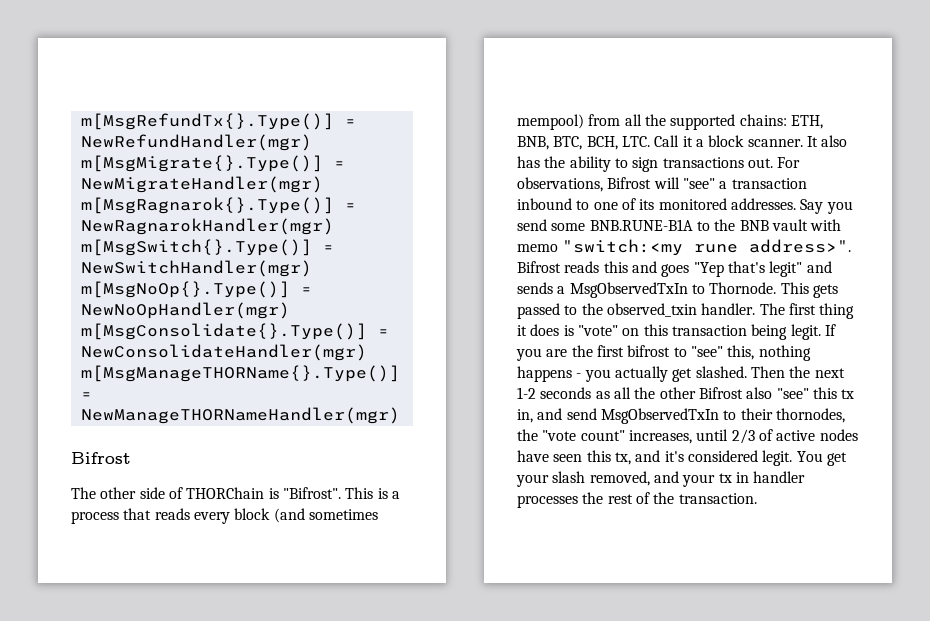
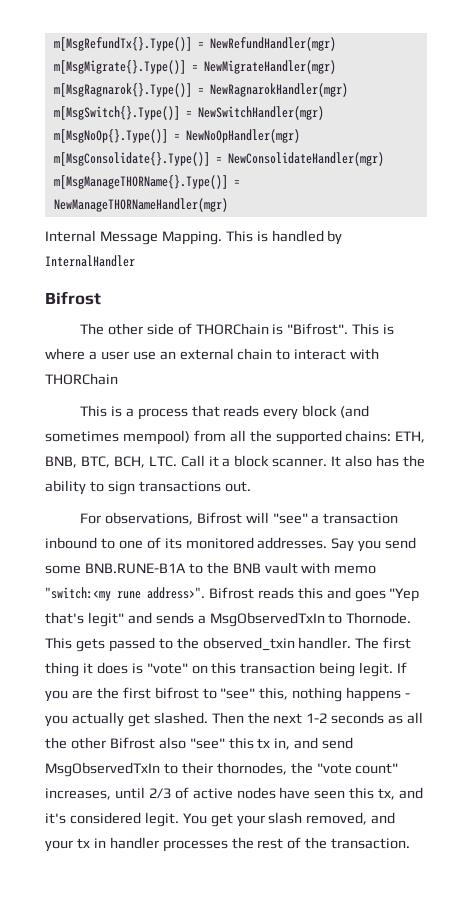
+ Internal Message Mapping. This is handled by InternalHandler
+ This is where a user use an external chain to interact with THORChain
- It also has the ability to sign transactions out. For observations, Bifrost will "see" a transaction inbound to one of its monitored addresses.
+ It also has the ability to sign transactions out.
+ For observations, Bifrost will "see" a transaction inbound to one of its monitored addresses.

